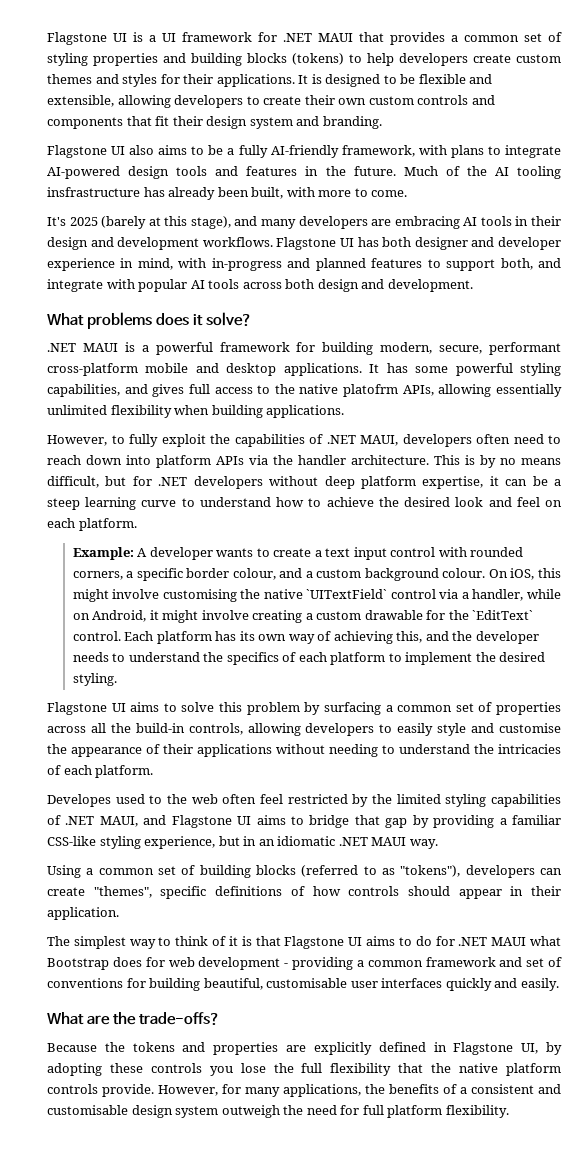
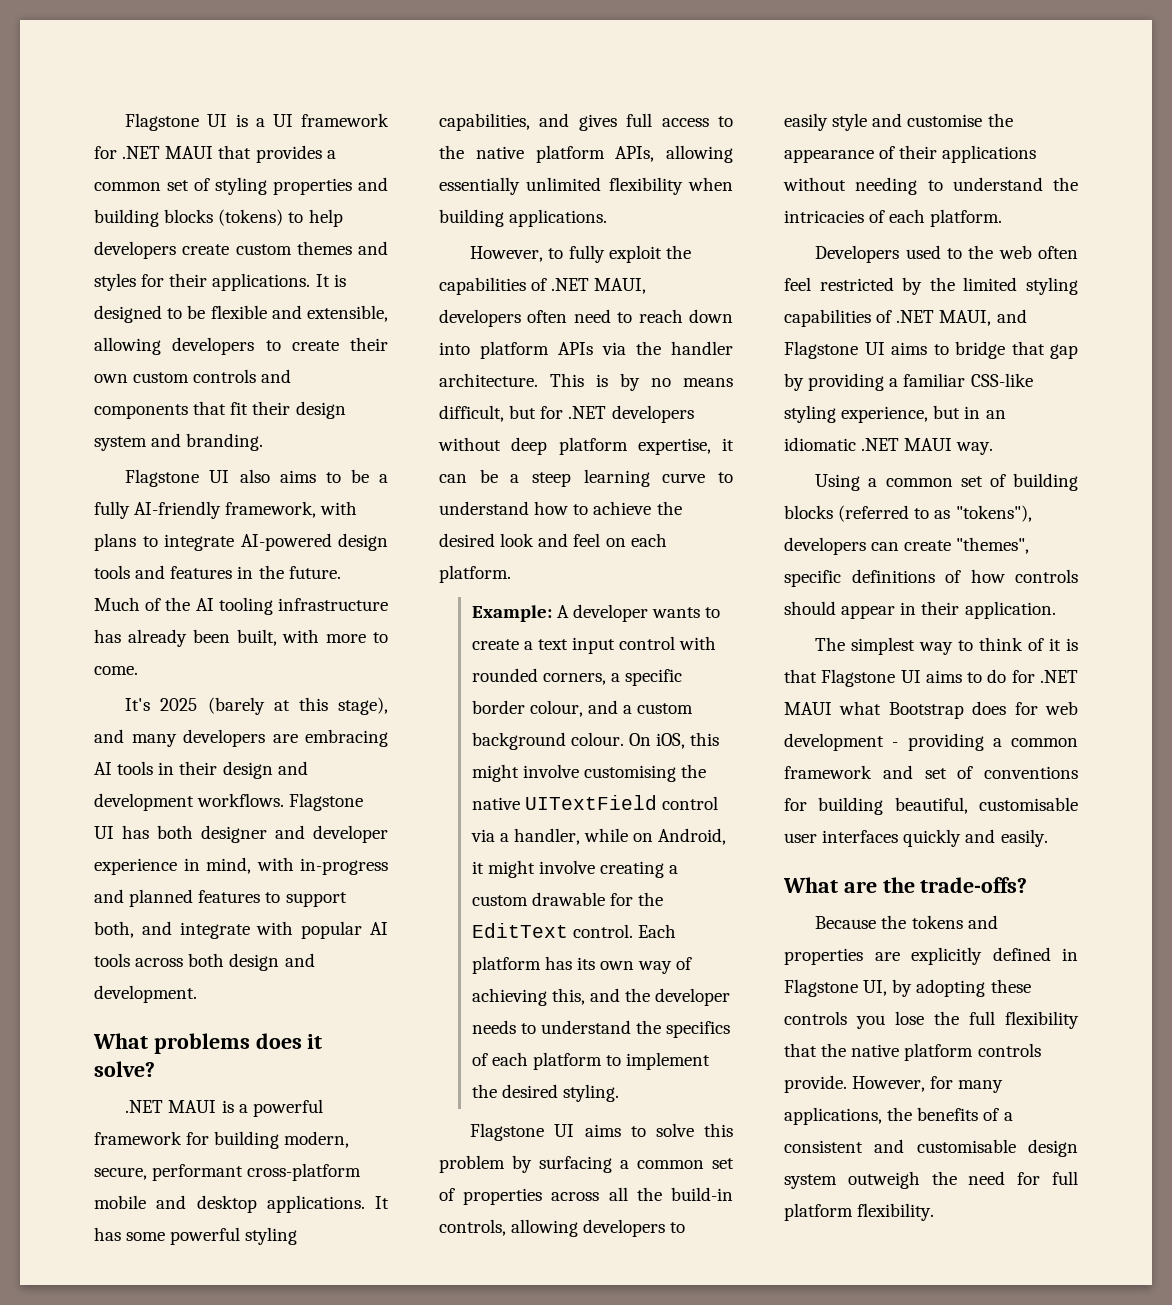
- Much of the AI tooling insfrastructure has already been built, with more to come.
+ Much of the AI tooling infrastructure has already been built, with more to come.
- It has some powerful styling capabilities, and gives full access to the native platofrm APIs, allowing essentially unlimited flexibility when building applications.
+ It has some powerful styling capabilities, and gives full access to the native platform APIs, allowing essentially unlimited flexibility when building applications.
- On iOS, this might involve customising the native `UITextField` control via a handler, while on Android, it might involve creating a custom drawable for the `EditText` control.
+ On iOS, this might involve customising the native UITextField control via a handler, while on Android, it might involve creating a custom drawable for the EditText control.
- Developes used to the web often feel restricted by the limited styling capabilities of .NET MAUI, and Flagstone UI aims to bridge that gap by providing a familiar CSS-like styling experience, but in an idiomatic .NET MAUI way.
+ Developers used to the web often feel restricted by the limited styling capabilities of .NET MAUI, and Flagstone UI aims to bridge that gap by providing a familiar CSS-like styling experience, but in an idiomatic .NET MAUI way.

